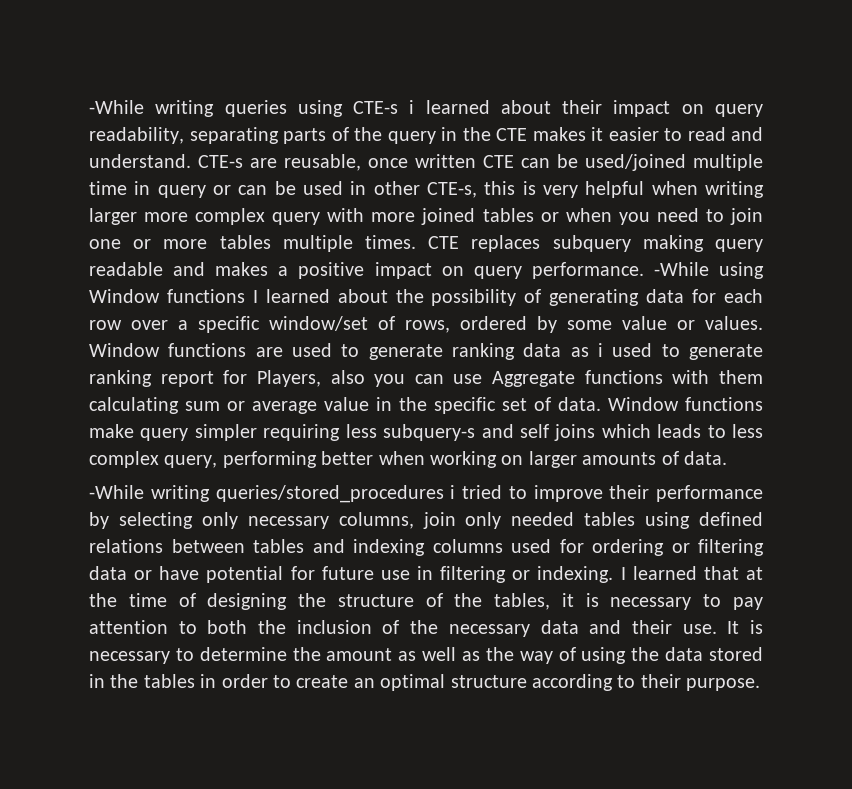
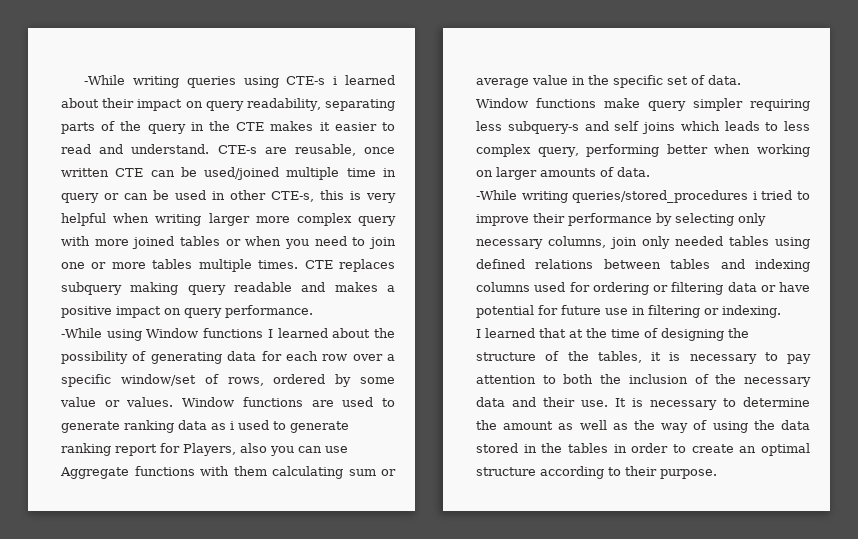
- CTE replaces subquery making query readable and makes a positive impact on query performance. -While using Window functions I learned about the possibility of generating data for each row over a specific window/set of rows, ordered by some value or values.
+ CTE replaces subquery making query readable and makes a positive impact on query performance.
+ -While using Window functions I learned about the possibility of generating data for each row over a specific window/set of rows, ordered by some value or values.
- Window functions are used to generate ranking data as i used to generate ranking report for Players, also you can use Aggregate functions with them calculating sum or average value in the specific set of data. Window functions make query simpler requiring less subquery-s and self joins which leads to less complex query, performing better when working on larger amounts of data.
+ Window functions are used to generate ranking data as i used to generate ranking report for Players, also you can use Aggregate functions with them calculating sum or average value in the specific set of data.
+ Window functions make query simpler requiring less subquery-s and self joins which leads to less complex query, performing better when working on larger amounts of data.
- -While writing queries/stored_procedures i tried to improve their performance by selecting only necessary columns, join only needed tables using defined relations between tables and indexing columns used for ordering or filtering data or have potential for future use in filtering or indexing. I learned that at the time of designing the structure of the tables, it is necessary to pay attention to both the inclusion of the necessary data and their use.
+ -While writing queries/stored_procedures i tried to improve their performance by selecting only necessary columns, join only needed tables using defined relations between tables and indexing columns used for ordering or filtering data or have potential for future use in filtering or indexing.
+ I learned that at the time of designing the structure of the tables, it is necessary to pay attention to both the inclusion of the necessary data and their use.

